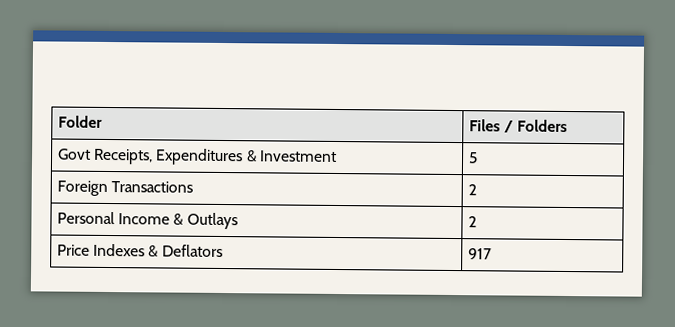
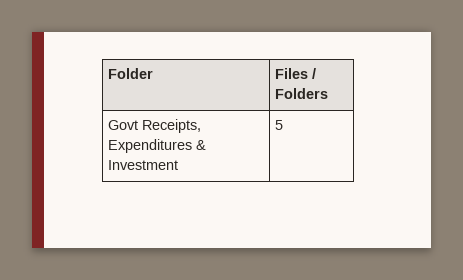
- Foreign Transactions | 2
- Personal Income & Outlays | 2
- Price Indexes & Deflators | 917

